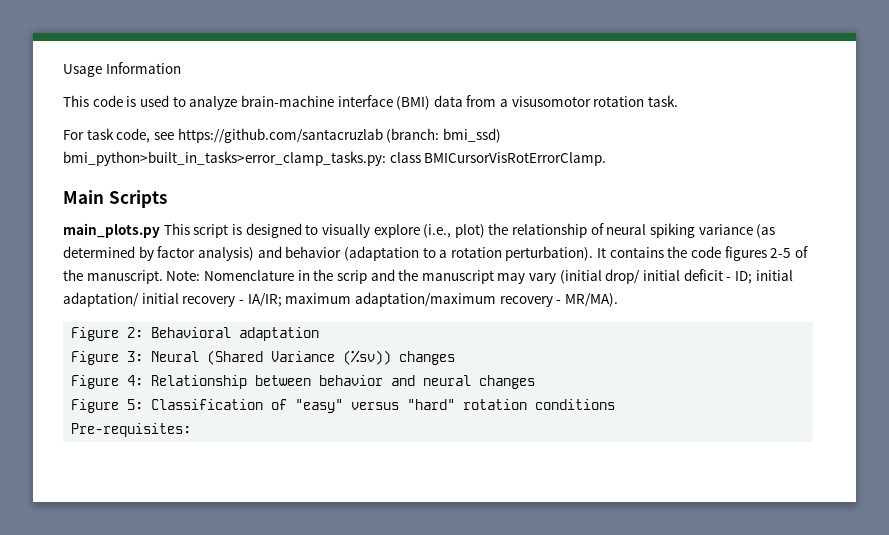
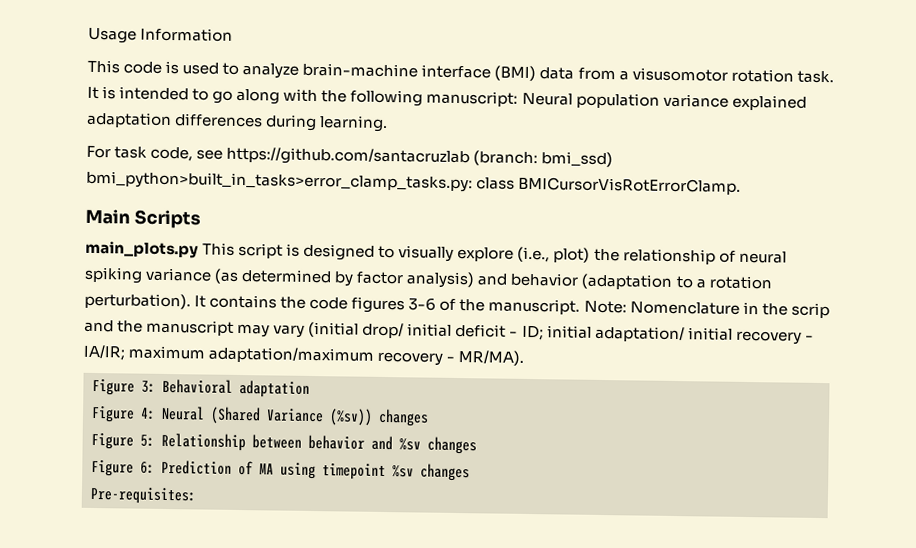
+ It is intended to go along with the following manuscript: Neural population variance explained adaptation differences during learning.
- It contains the code figures 2-5 of the manuscript.
+ It contains the code figures 3-6 of the manuscript.
- Figure 2: Behavioral adaptation
+ Figure 3: Behavioral adaptation
- Figure 3: Neural (Shared Variance (%sv)) changes
+ Figure 4: Neural (Shared Variance (%sv)) changes
- Figure 4: Relationship between behavior and neural changes
- Figure 5: Classification of "easy" versus "hard" rotation conditions
+ Figure 5: Relationship between behavior and %sv changes
+ Figure 6: Prediction of MA using timepoint %sv changes

